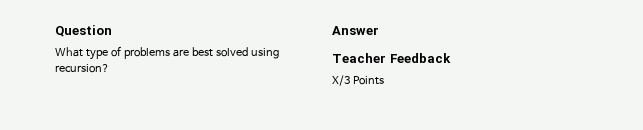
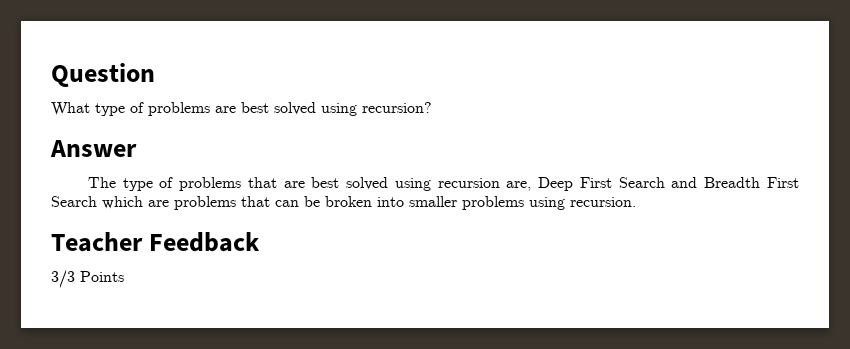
+ The type of problems that are best solved using recursion are, Deep First Search and Breadth First Search which are problems that can be broken into smaller problems using recursion.
- X/3 Points
+ 3/3 Points

